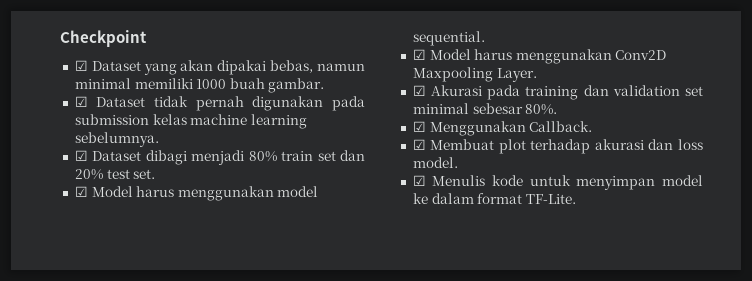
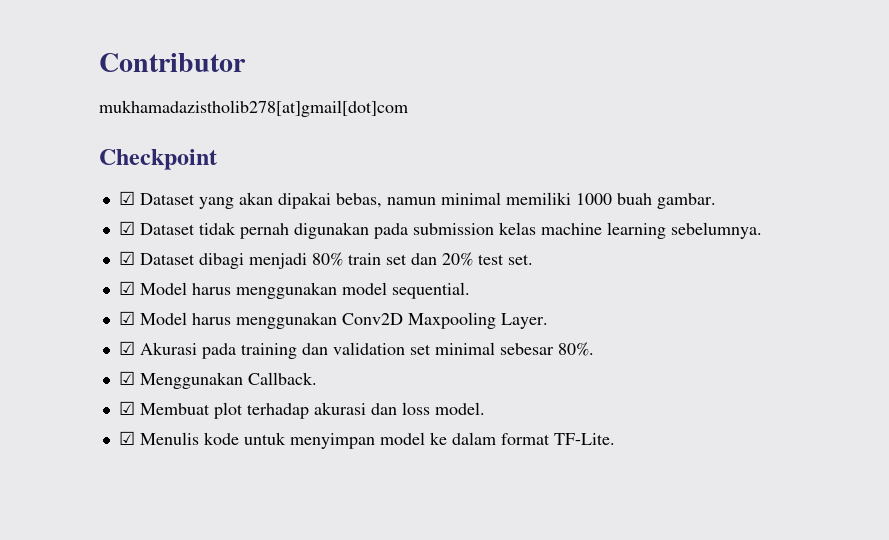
+ Contributor
+ mukhamadazistholib278[at]gmail[dot]com

